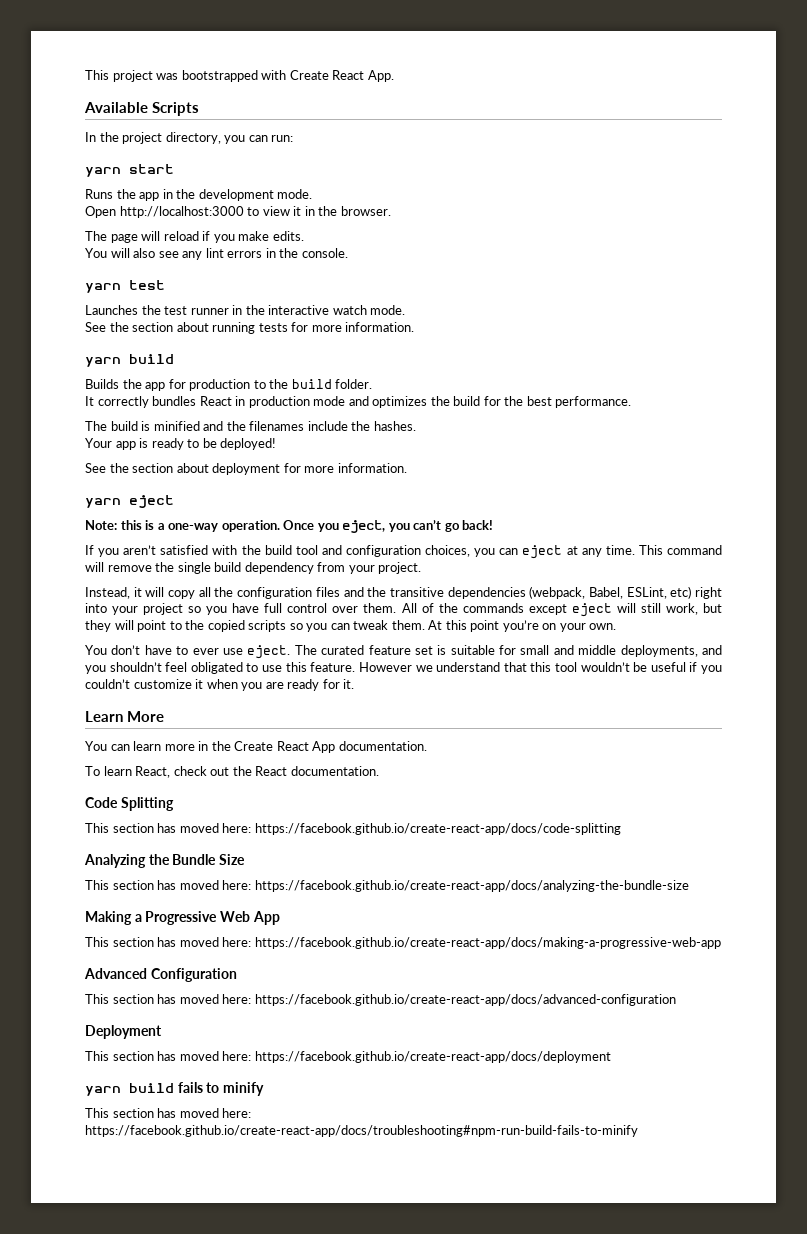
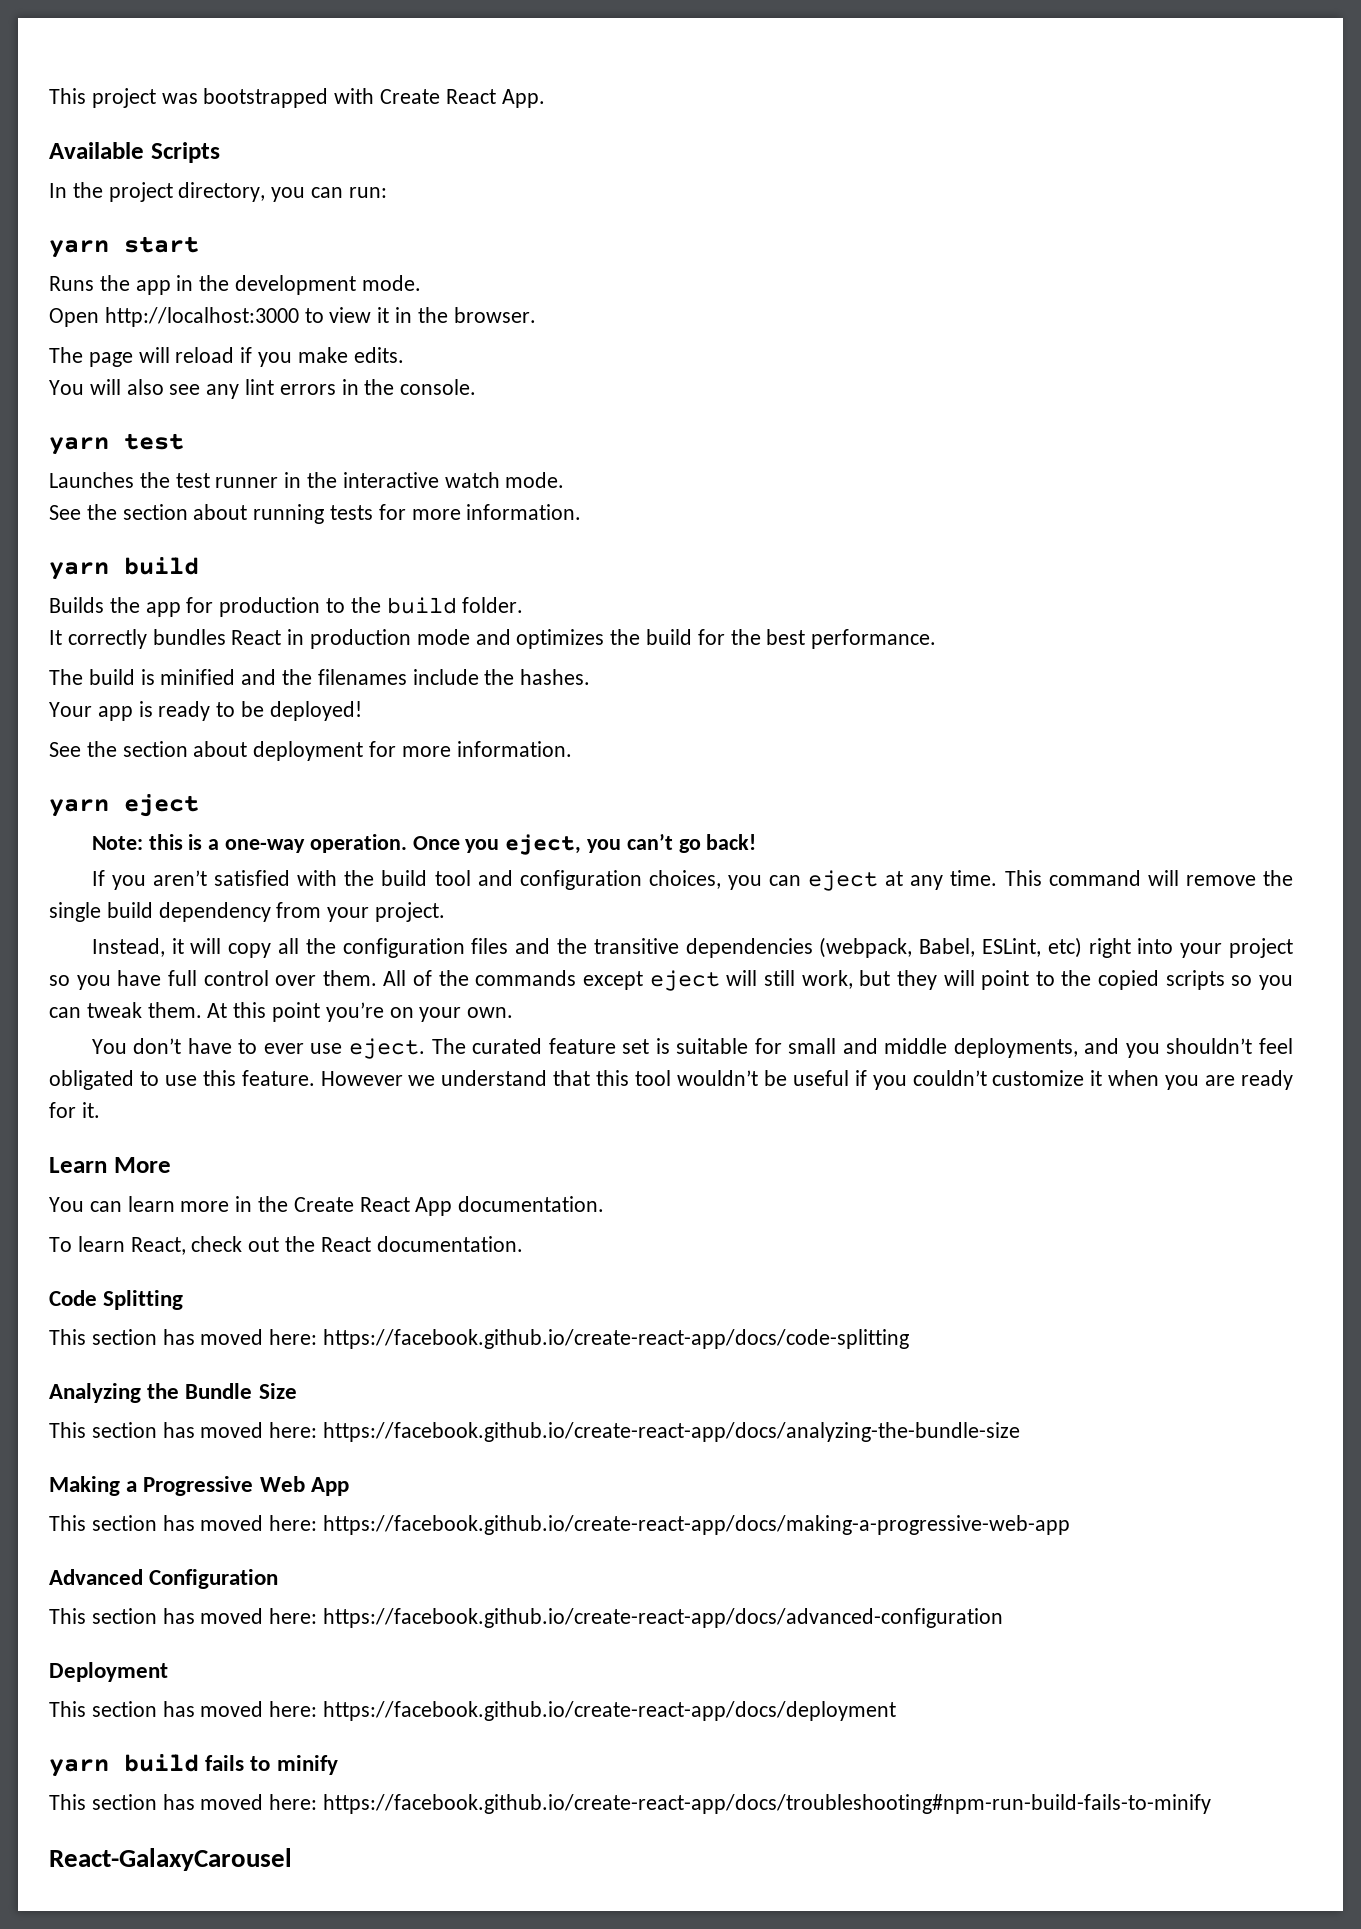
+ React-GalaxyCarousel

